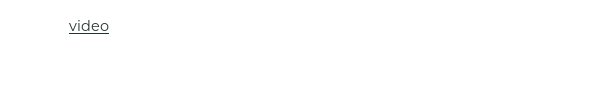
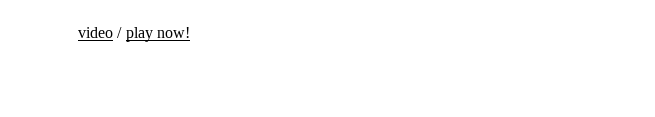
- video
+ video / play now!

